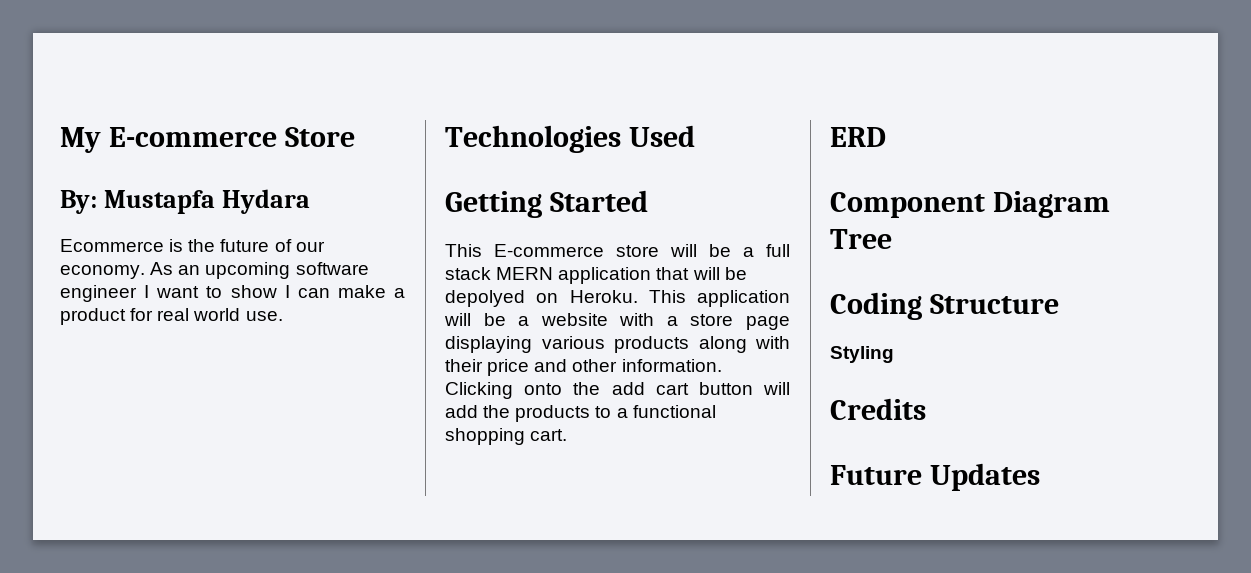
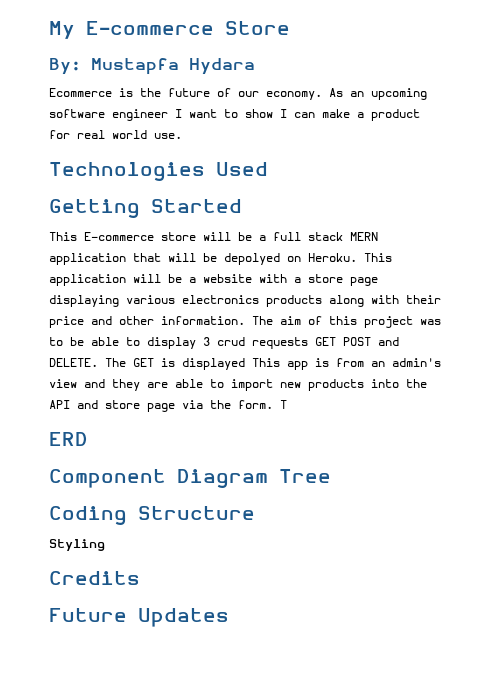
- This application will be a website with a store page displaying various products along with their price and other information.
+ This application will be a website with a store page displaying various electronics products along with their price and other information.
- Clicking onto the add cart button will add the products to a functional shopping cart.
+ The aim of this project was to be able to display 3 crud requests GET POST and DELETE. The GET is displayed This app is from an admin's view and they are able to import new products into the API and store page via the form. T

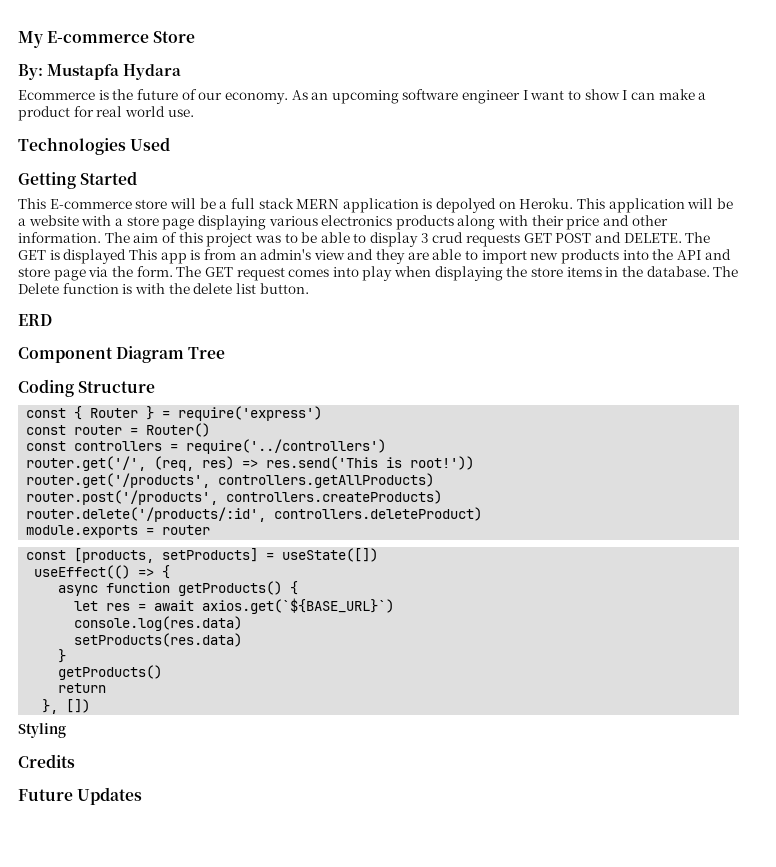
- This E-commerce store will be a full stack MERN application that will be depolyed on Heroku.
+ This E-commerce store will be a full stack MERN application is depolyed on Heroku.
- T
+ The GET request comes into play when displaying the store items in the database. The Delete function is with the delete list button.
+ const { Router } = require('express')
+ const router = Router()
+ const controllers = require('../controllers')
+ router.get('/', (req, res) => res.send('This is root!'))
+ router.get('/products', controllers.getAllProducts)
+ router.post('/products', controllers.createProducts)
+ router.delete('/products/:id', controllers.deleteProduct)
+ module.exports = router
+ const [products, setProducts] = useState([])
+ useEffect(() => {
+ async function getProducts() {
+ let res = await axios.get(`${BASE_URL}`)
+ console.log(res.data)
+ setProducts(res.data)
+ }
+ getProducts()
+ return
+ }, [])

